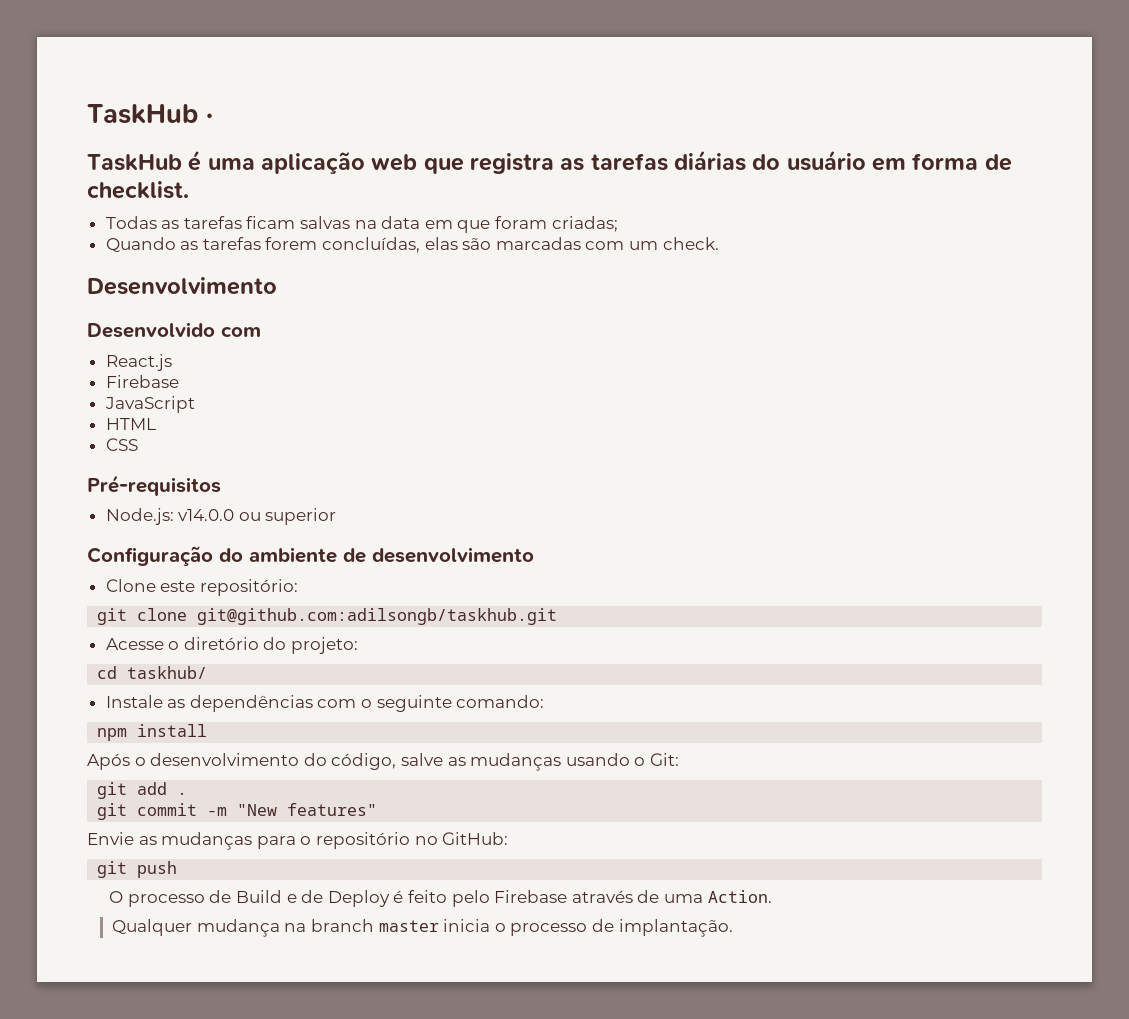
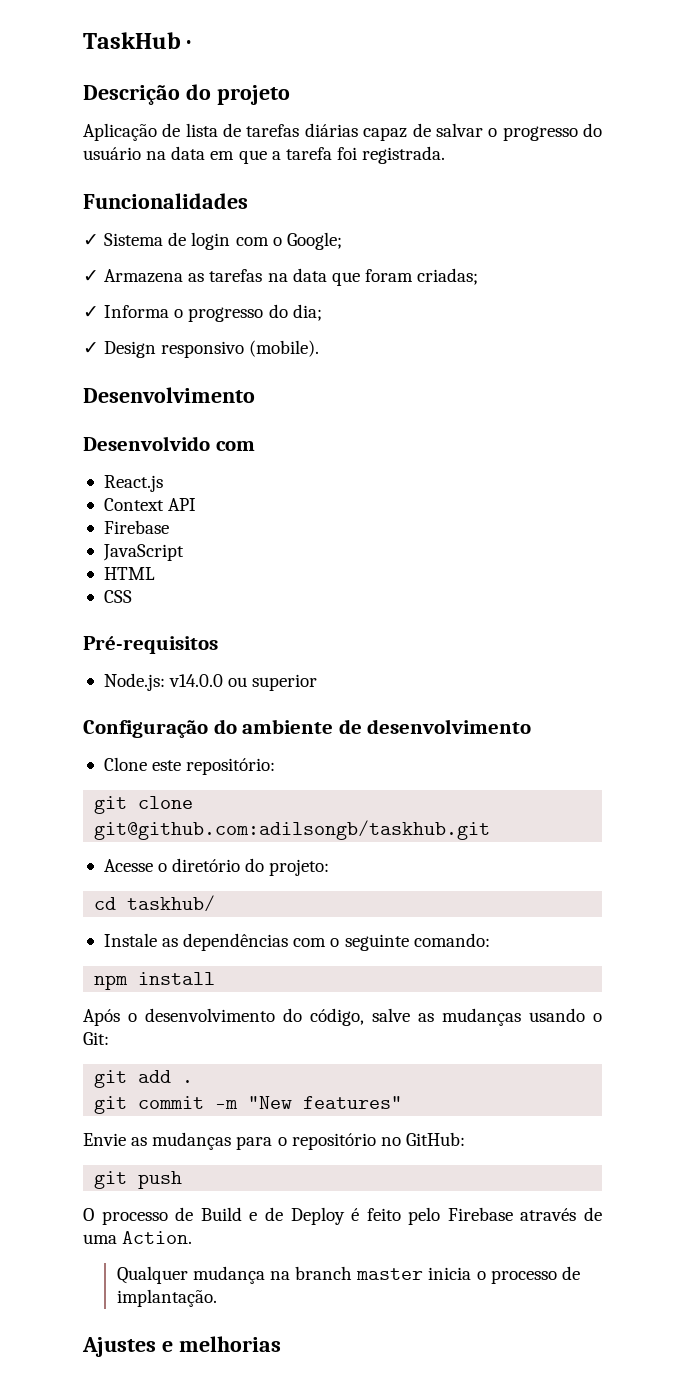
- TaskHub é uma aplicação web que registra as tarefas diárias do usuário em forma de checklist.
- Todas as tarefas ficam salvas na data em que foram criadas;
- Quando as tarefas forem concluídas, elas são marcadas com um check.
+ Descrição do projeto
+ Aplicação de lista de tarefas diárias capaz de salvar o progresso do usuário na data em que a tarefa foi registrada.
+ Funcionalidades
+ ✓ Sistema de login com o Google;
+ ✓ Armazena as tarefas na data que foram criadas;
+ ✓ Informa o progresso do dia;
+ ✓ Design responsivo (mobile).
+ Context API
+ Ajustes e melhorias

